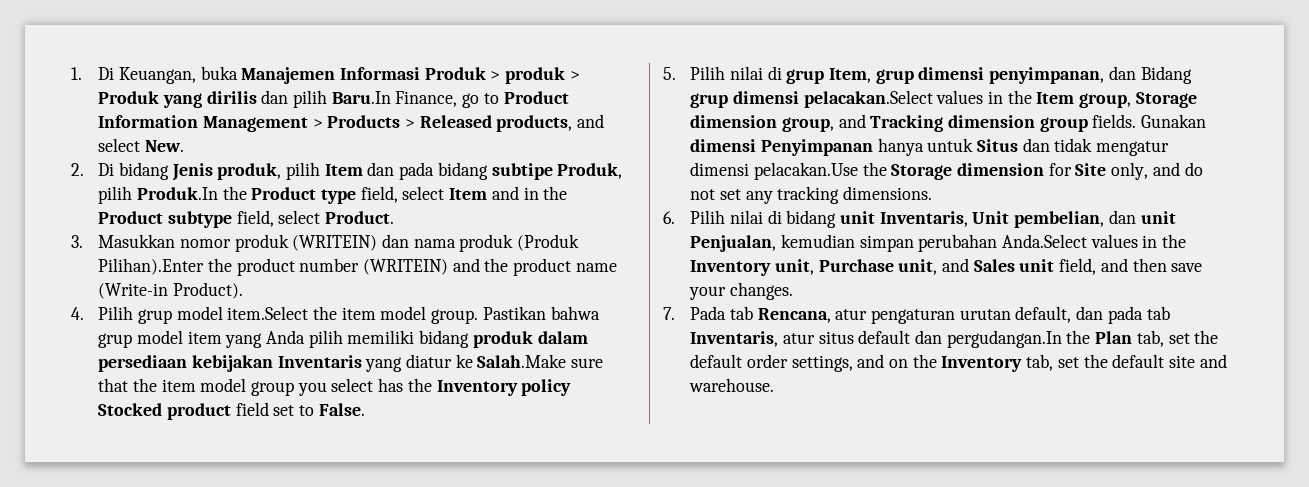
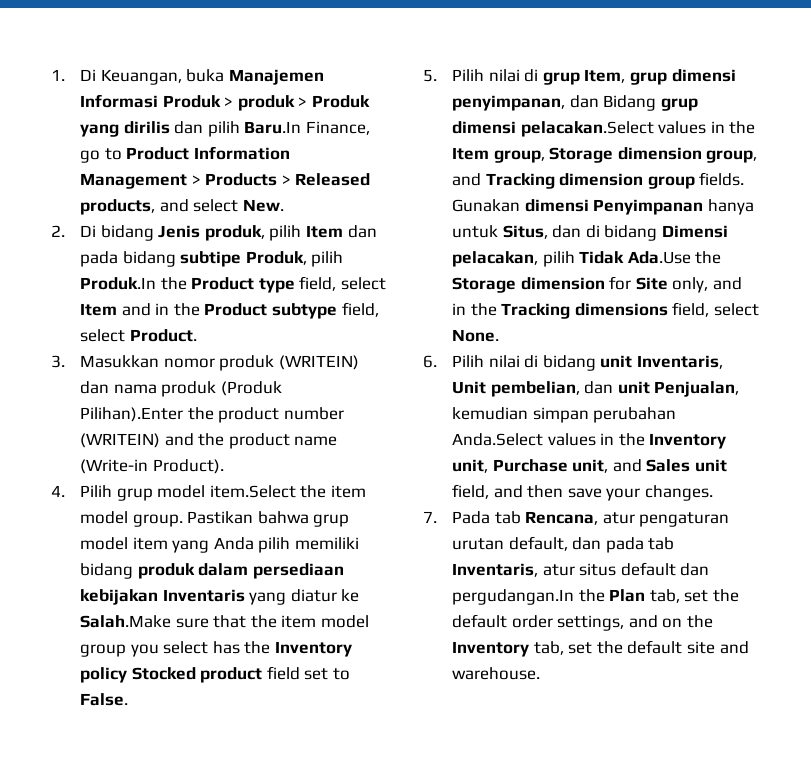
- Gunakan dimensi Penyimpanan hanya untuk Situs dan tidak mengatur dimensi pelacakan.Use the Storage dimension for Site only, and do not set any tracking dimensions.
+ Gunakan dimensi Penyimpanan hanya untuk Situs, dan di bidang Dimensi pelacakan, pilih Tidak Ada.Use the Storage dimension for Site only, and in the Tracking dimensions field, select None.

